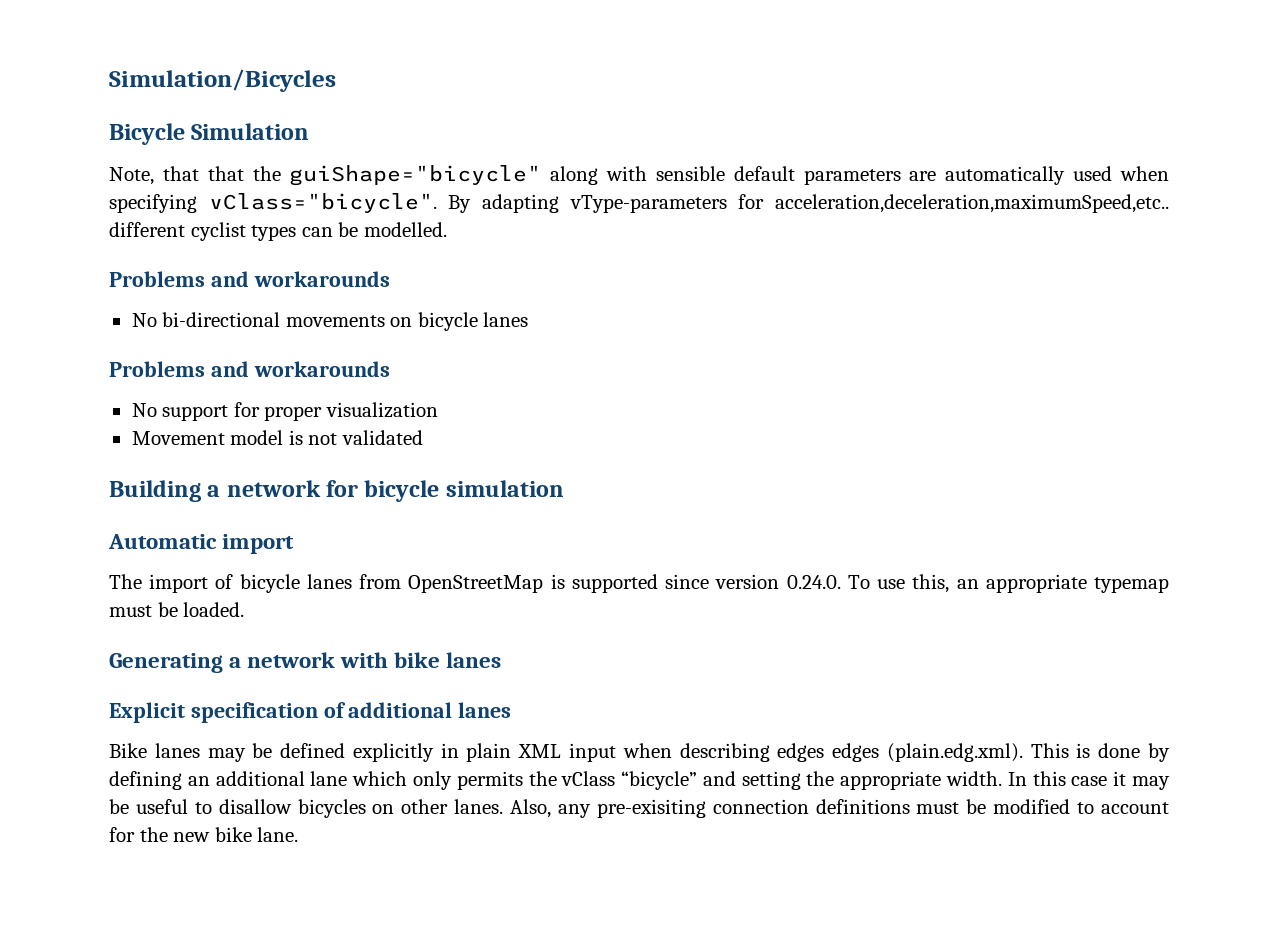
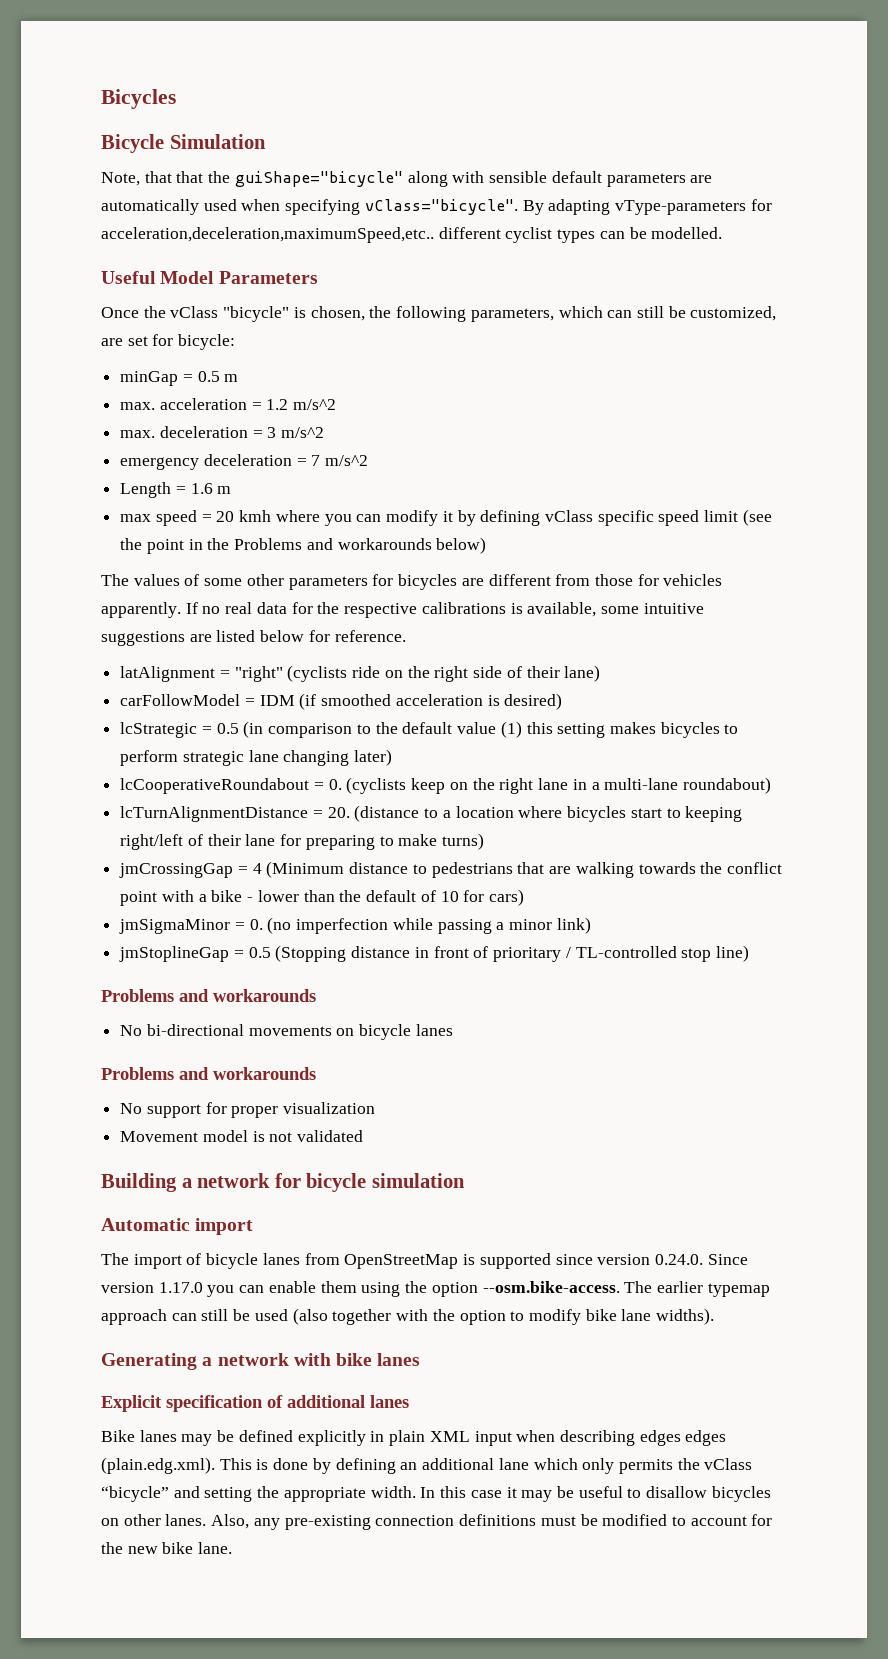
- Simulation/Bicycles
+ Bicycles
+ Useful Model Parameters
+ Once the vClass "bicycle" is chosen, the following parameters, which can still be customized, are set for bicycle:
+ minGap = 0.5 m
+ max. acceleration = 1.2 m/s^2
+ max. deceleration = 3 m/s^2
+ emergency deceleration = 7 m/s^2
+ Length = 1.6 m
+ max speed = 20 kmh where you can modify it by defining vClass specific speed limit (see the point in the Problems and workarounds below)
+ The values of some other parameters for bicycles are different from those for vehicles apparently. If no real data for the respective calibrations is available, some intuitive suggestions are listed below for reference.
+ latAlignment = "right" (cyclists ride on the right side of their lane)
+ carFollowModel = IDM (if smoothed acceleration is desired)
+ lcStrategic = 0.5 (in comparison to the default value (1) this setting makes bicycles to perform strategic lane changing later)
+ lcCooperativeRoundabout = 0. (cyclists keep on the right lane in a multi-lane roundabout)
+ lcTurnAlignmentDistance = 20. (distance to a location where bicycles start to keeping right/left of their lane for preparing to make turns)
+ jmCrossingGap = 4 (Minimum distance to pedestrians that are walking towards the conflict point with a bike - lower than the default of 10 for cars)
+ jmSigmaMinor = 0. (no imperfection while passing a minor link)
+ jmStoplineGap = 0.5 (Stopping distance in front of prioritary / TL-controlled stop line)
- The import of bicycle lanes from OpenStreetMap is supported since version 0.24.0. To use this, an appropriate typemap must be loaded.
+ The import of bicycle lanes from OpenStreetMap is supported since version 0.24.0. Since version 1.17.0 you can enable them using the option --osm.bike-access. The earlier typemap approach can still be used (also together with the option to modify bike lane widths).
- Also, any pre-exisiting connection definitions must be modified to account for the new bike lane.
+ Also, any pre-existing connection definitions must be modified to account for the new bike lane.

